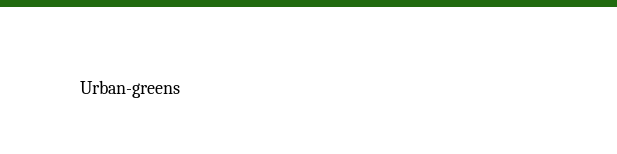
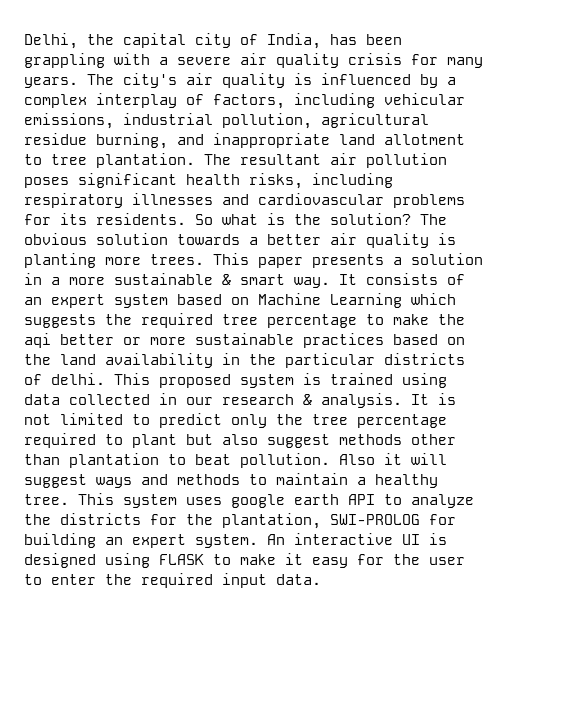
- Urban-greens
+ Delhi, the capital city of India, has been grappling with a severe air quality crisis for many years. The city's air quality is influenced by a complex interplay of factors, including vehicular emissions, industrial pollution, agricultural residue burning, and inappropriate land allotment to tree plantation. The resultant air pollution poses significant health risks, including respiratory illnesses and cardiovascular problems for its residents. So what is the solution? The obvious solution towards a better air quality is planting more trees. This paper presents a solution in a more sustainable & smart way. It consists of an expert system based on Machine Learning which suggests the required tree percentage to make the aqi better or more sustainable practices based on the land availability in the particular districts of delhi. This proposed system is trained using data collected in our research & analysis. It is not limited to predict only the tree percentage required to plant but also suggest methods other than plantation to beat pollution. Also it will suggest ways and methods to maintain a healthy tree. This system uses google earth API to analyze the districts for the plantation, SWI-PROLOG for building an expert system. An interactive UI is designed using FLASK to make it easy for the user to enter the required input data.

